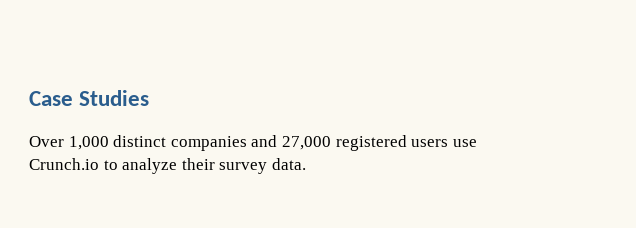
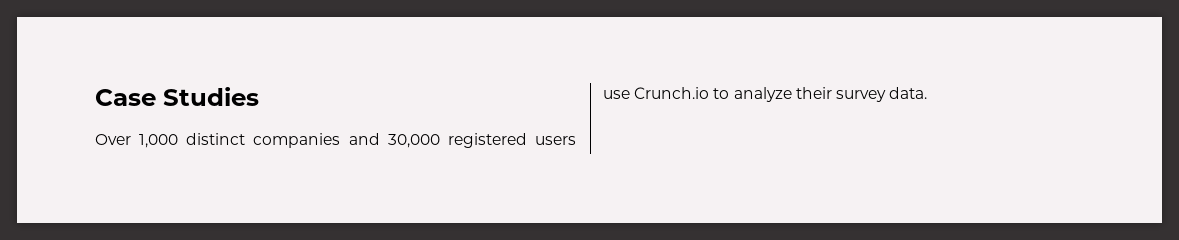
- Over 1,000 distinct companies and 27,000 registered users use Crunch.io to analyze their survey data.
+ Over 1,000 distinct companies and 30,000 registered users use Crunch.io to analyze their survey data.

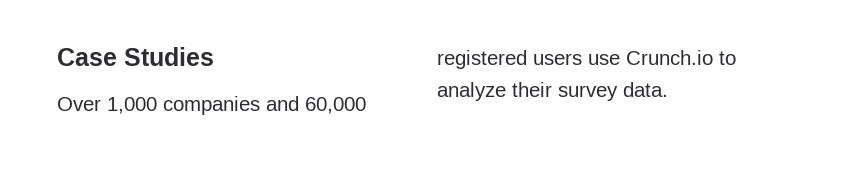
- Over 1,000 distinct companies and 30,000 registered users use Crunch.io to analyze their survey data.
+ Over 1,000 companies and 60,000 registered users use Crunch.io to analyze their survey data.

